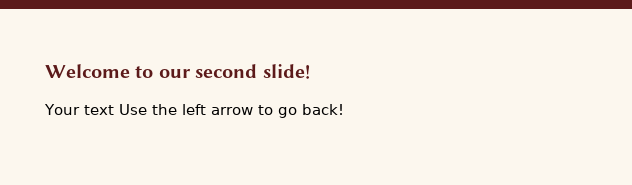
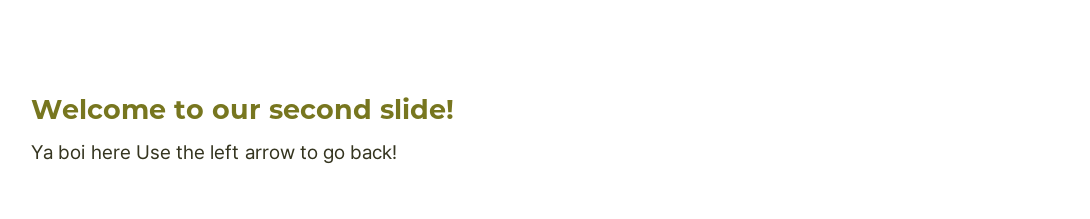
- Your text Use the left arrow to go back!
+ Ya boi here Use the left arrow to go back!

